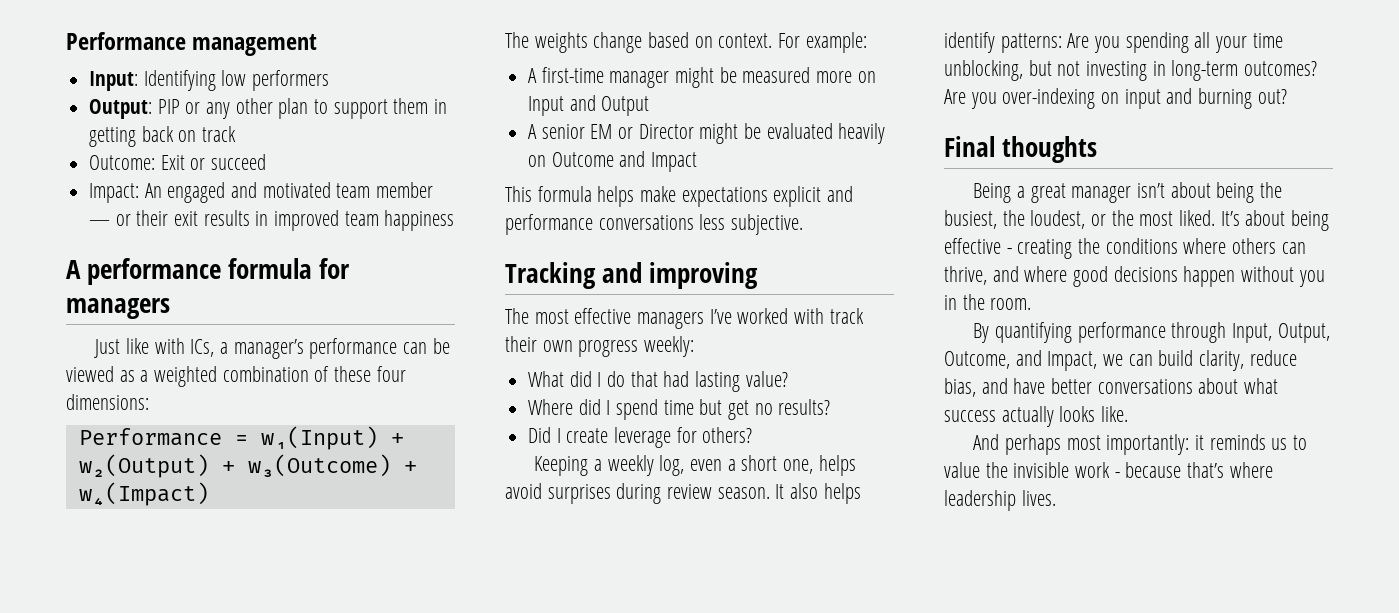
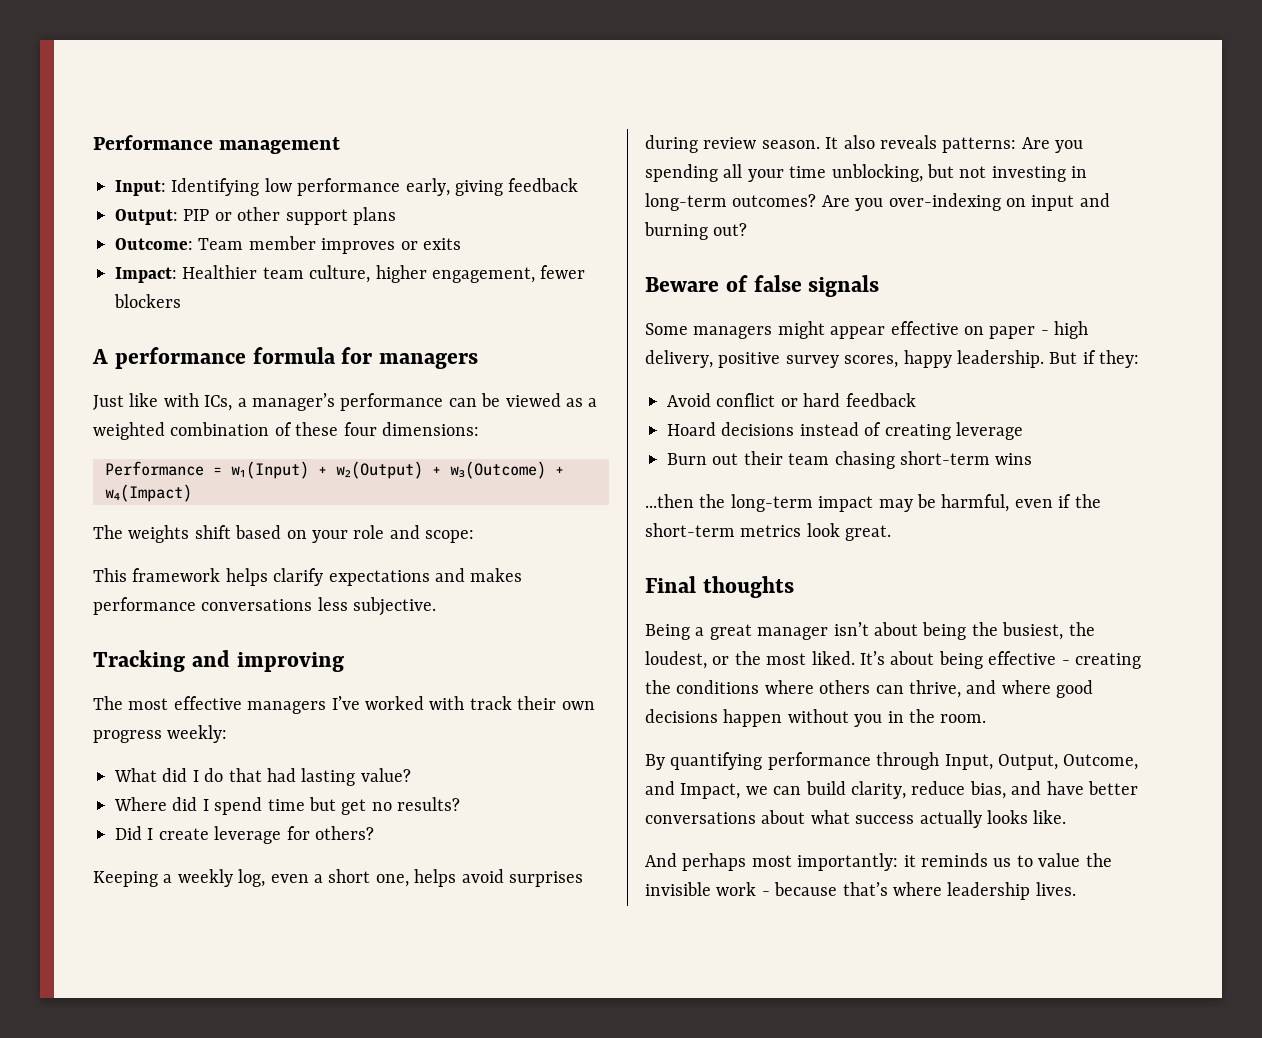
- Input: Identifying low performers
+ Input: Identifying low performance early, giving feedback
- Output: PIP or any other plan to support them in getting back on track
- Outcome: Exit or succeed
- Impact: An engaged and motivated team member — or their exit results in improved team happiness
+ Output: PIP or other support plans
+ Outcome: Team member improves or exits
+ Impact: Healthier team culture, higher engagement, fewer blockers
- The weights change based on context. For example:
- A first-time manager might be measured more on Input and Output
- A senior EM or Director might be evaluated heavily on Outcome and Impact
- This formula helps make expectations explicit and performance conversations less subjective.
+ The weights shift based on your role and scope:
+ This framework helps clarify expectations and makes performance conversations less subjective.
- It also helps identify patterns: Are you spending all your time unblocking, but not investing in long-term outcomes?
+ It also reveals patterns: Are you spending all your time unblocking, but not investing in long-term outcomes?
+ Beware of false signals
+ Some managers might appear effective on paper - high delivery, positive survey scores, happy leadership. But if they:
+ Avoid conflict or hard feedback
+ Hoard decisions instead of creating leverage
+ Burn out their team chasing short-term wins
+ ...then the long-term impact may be harmful, even if the short-term metrics look great.

